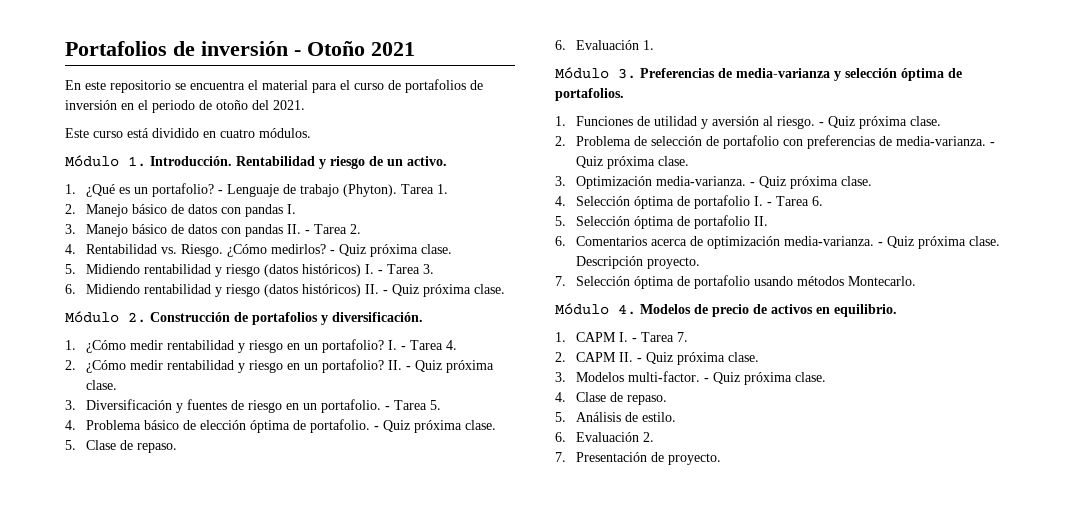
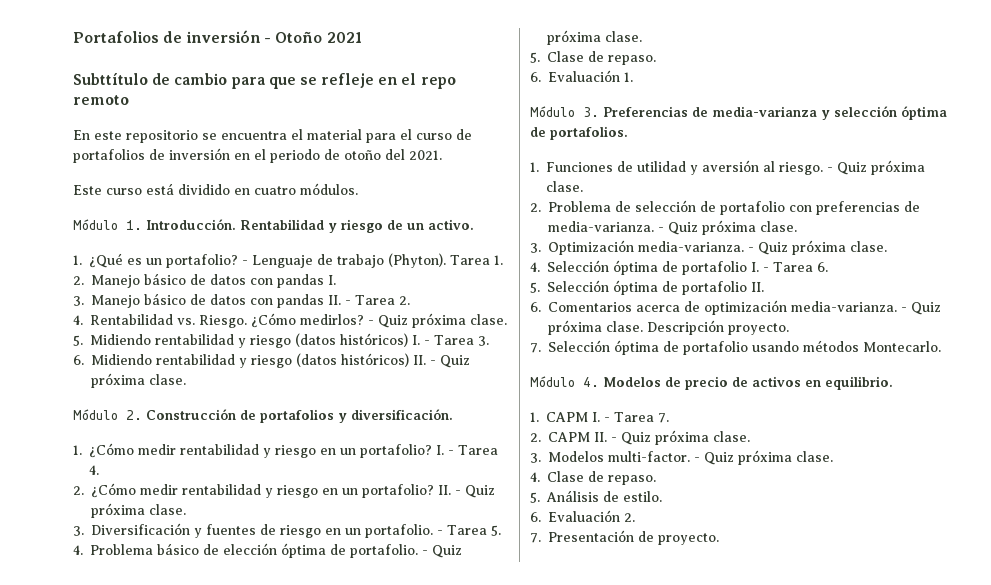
+ Subttítulo de cambio para que se refleje en el repo remoto

